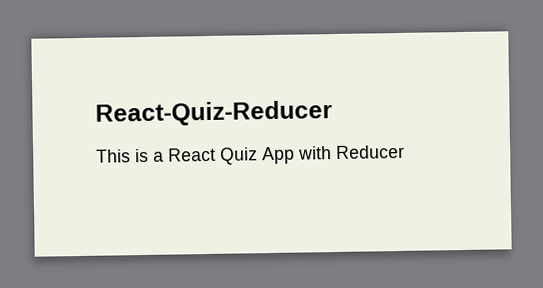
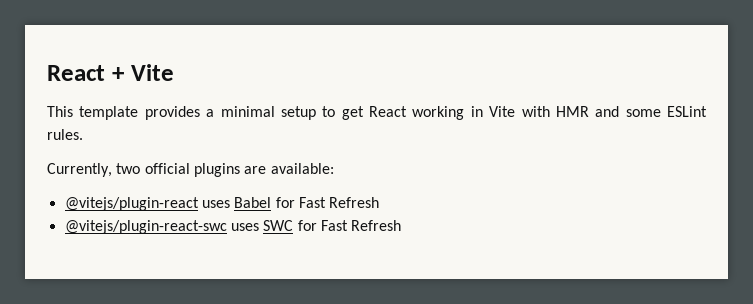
- React-Quiz-Reducer
- This is a React Quiz App with Reducer
+ React + Vite
+ This template provides a minimal setup to get React working in Vite with HMR and some ESLint rules.
+ Currently, two official plugins are available:
+ @vitejs/plugin-react uses Babel for Fast Refresh
+ @vitejs/plugin-react-swc uses SWC for Fast Refresh

